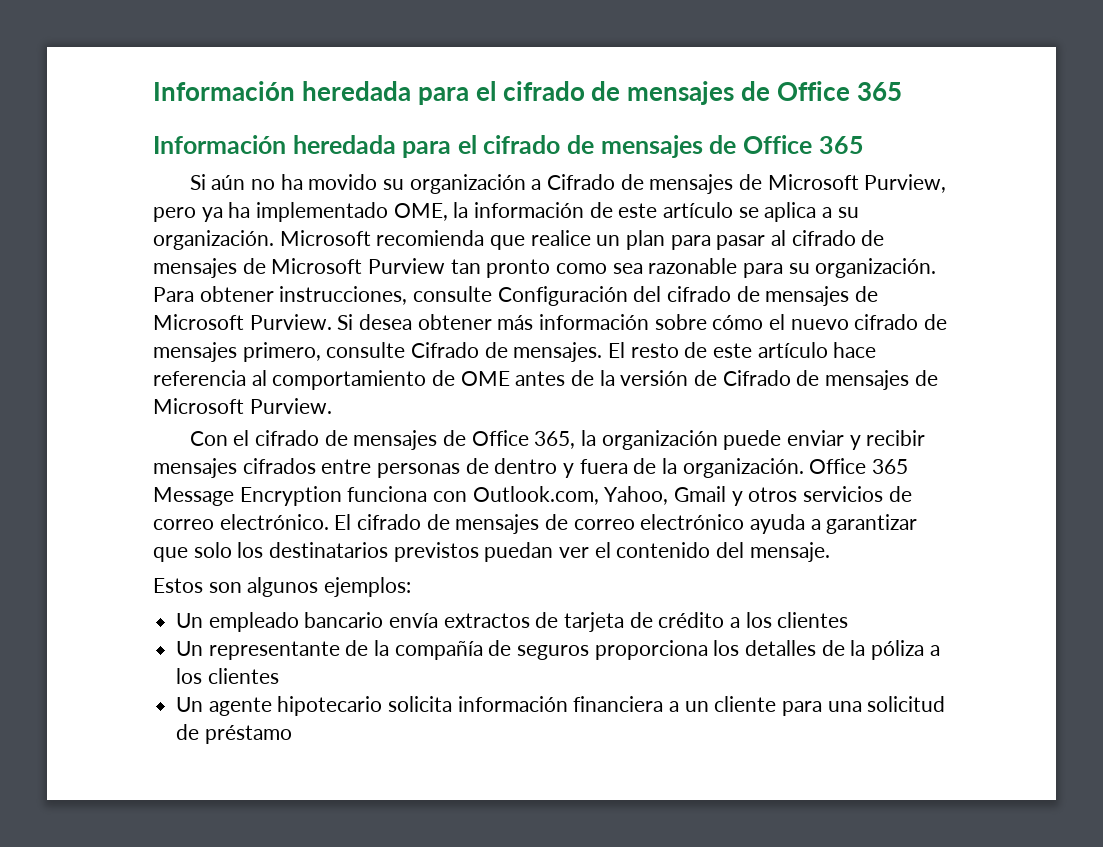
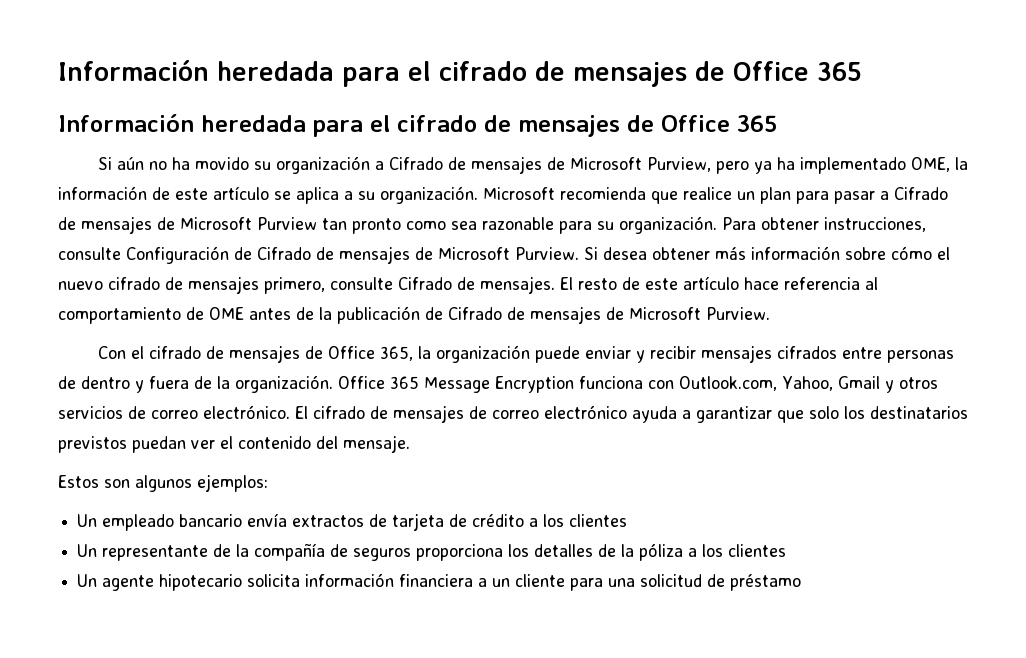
- Microsoft recomienda que realice un plan para pasar al cifrado de mensajes de Microsoft Purview tan pronto como sea razonable para su organización.
+ Microsoft recomienda que realice un plan para pasar a Cifrado de mensajes de Microsoft Purview tan pronto como sea razonable para su organización.
- Para obtener instrucciones, consulte Configuración del cifrado de mensajes de Microsoft Purview.
+ Para obtener instrucciones, consulte Configuración de Cifrado de mensajes de Microsoft Purview.
- El resto de este artículo hace referencia al comportamiento de OME antes de la versión de Cifrado de mensajes de Microsoft Purview.
+ El resto de este artículo hace referencia al comportamiento de OME antes de la publicación de Cifrado de mensajes de Microsoft Purview.

